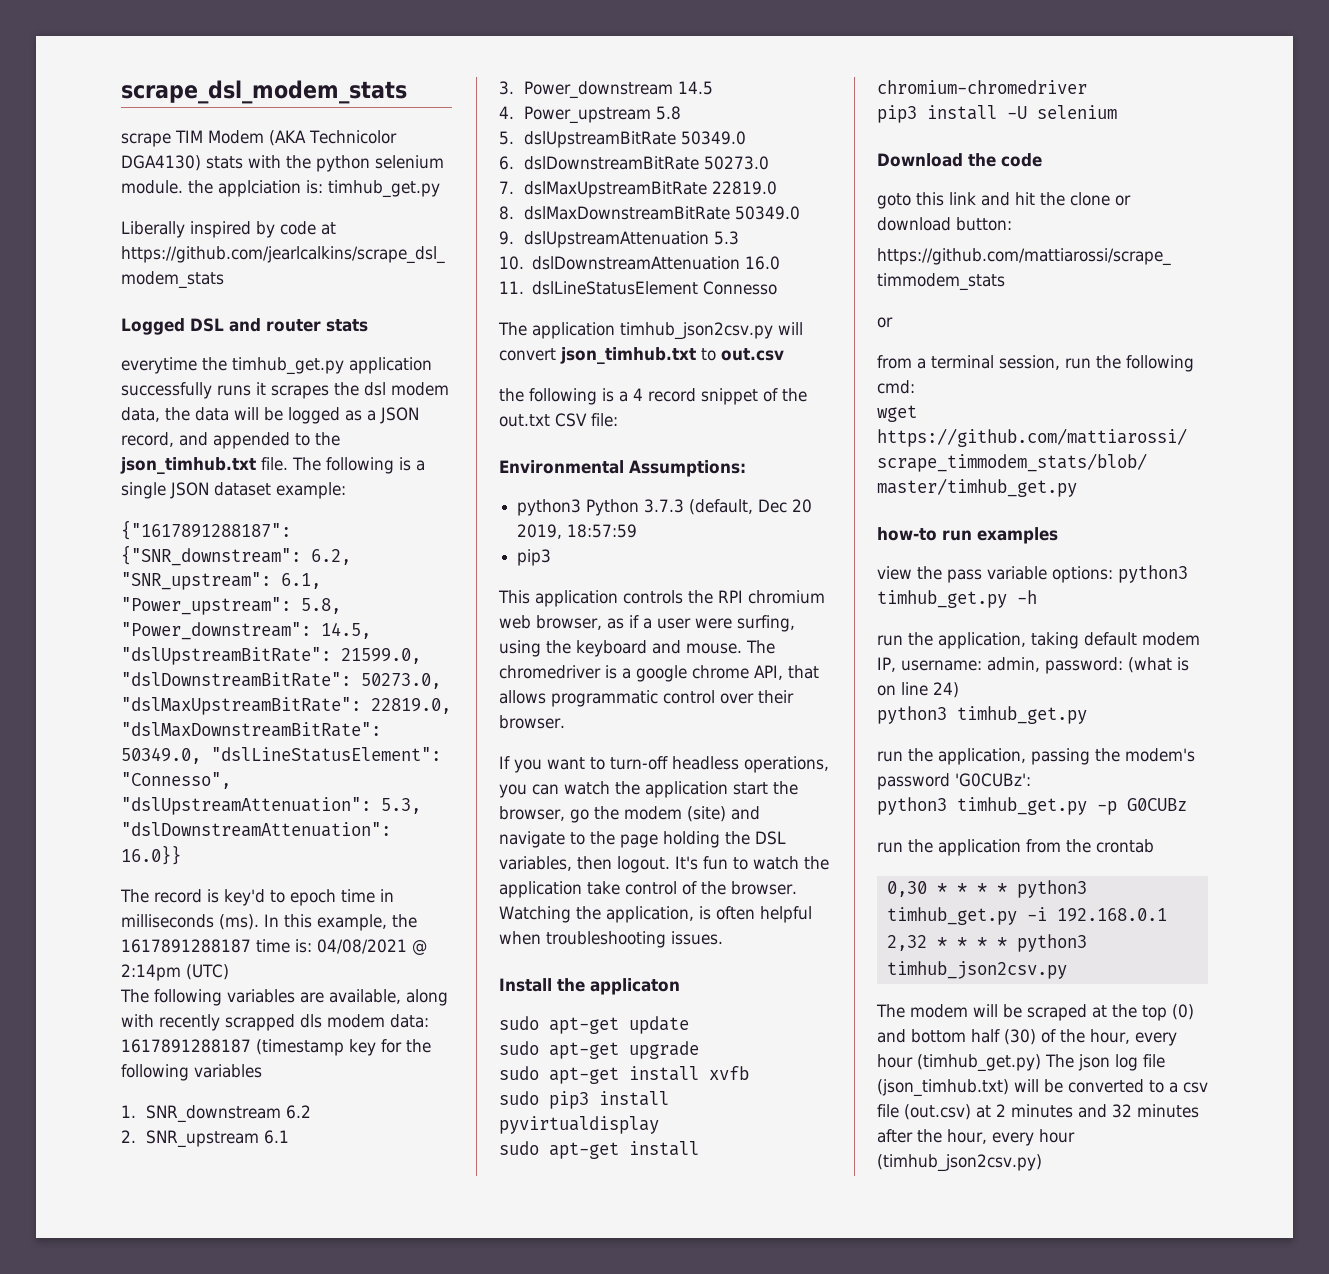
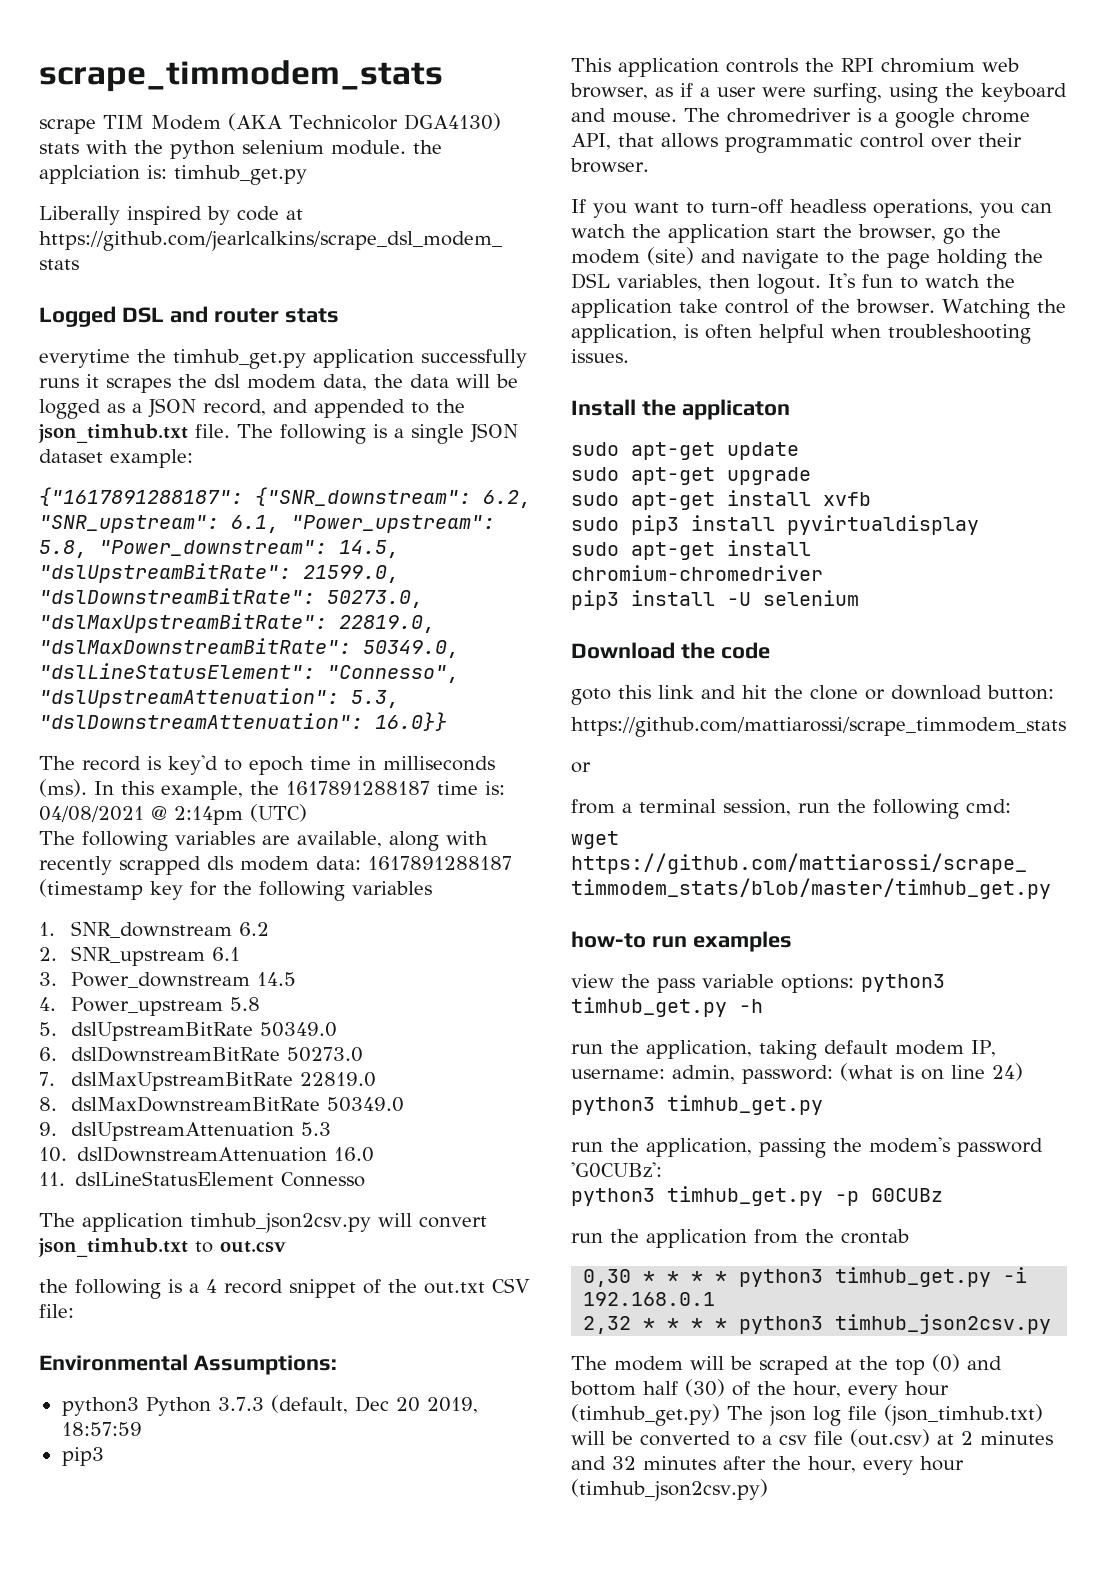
- scrape_dsl_modem_stats
+ scrape_timmodem_stats

